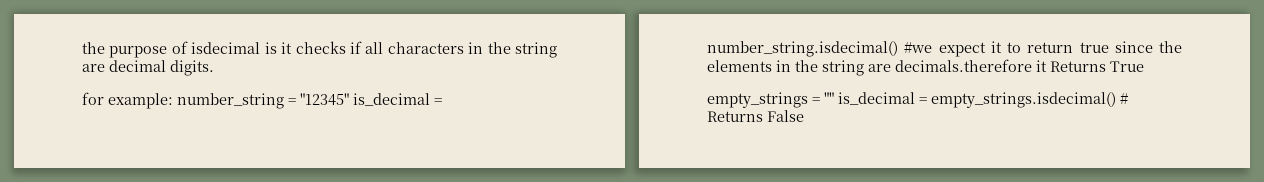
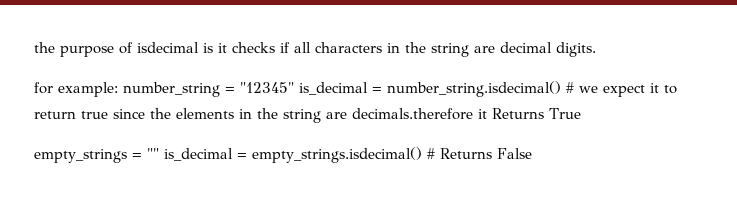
- for example: number_string = "12345" is_decimal = number_string.isdecimal() #we expect it to return true since the elements in the string are decimals.therefore it Returns True
+ for example: number_string = "12345" is_decimal = number_string.isdecimal() # we expect it to return true since the elements in the string are decimals.therefore it Returns True

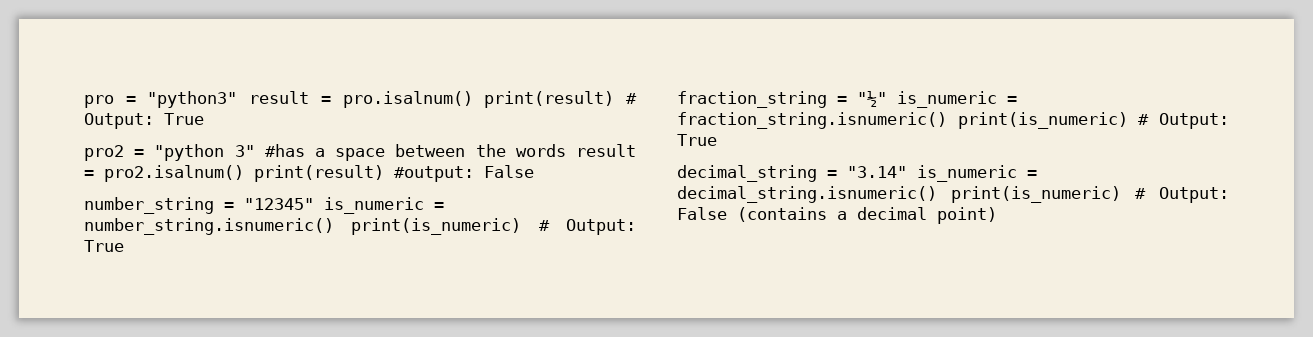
- the purpose of isdecimal is it checks if all characters in the string are decimal digits.
- for example: number_string = "12345" is_decimal = number_string.isdecimal() # we expect it to return true since the elements in the string are decimals.therefore it Returns True
- empty_strings = "" is_decimal = empty_strings.isdecimal() # Returns False
+ pro = "python3" result = pro.isalnum() print(result) # Output: True
+ pro2 = "python 3" #has a space between the words result = pro2.isalnum() print(result) #output: False
+ number_string = "12345" is_numeric = number_string.isnumeric() print(is_numeric) # Output: True
+ fraction_string = "½" is_numeric = fraction_string.isnumeric() print(is_numeric) # Output: True
+ decimal_string = "3.14" is_numeric = decimal_string.isnumeric() print(is_numeric) # Output: False (contains a decimal point)

